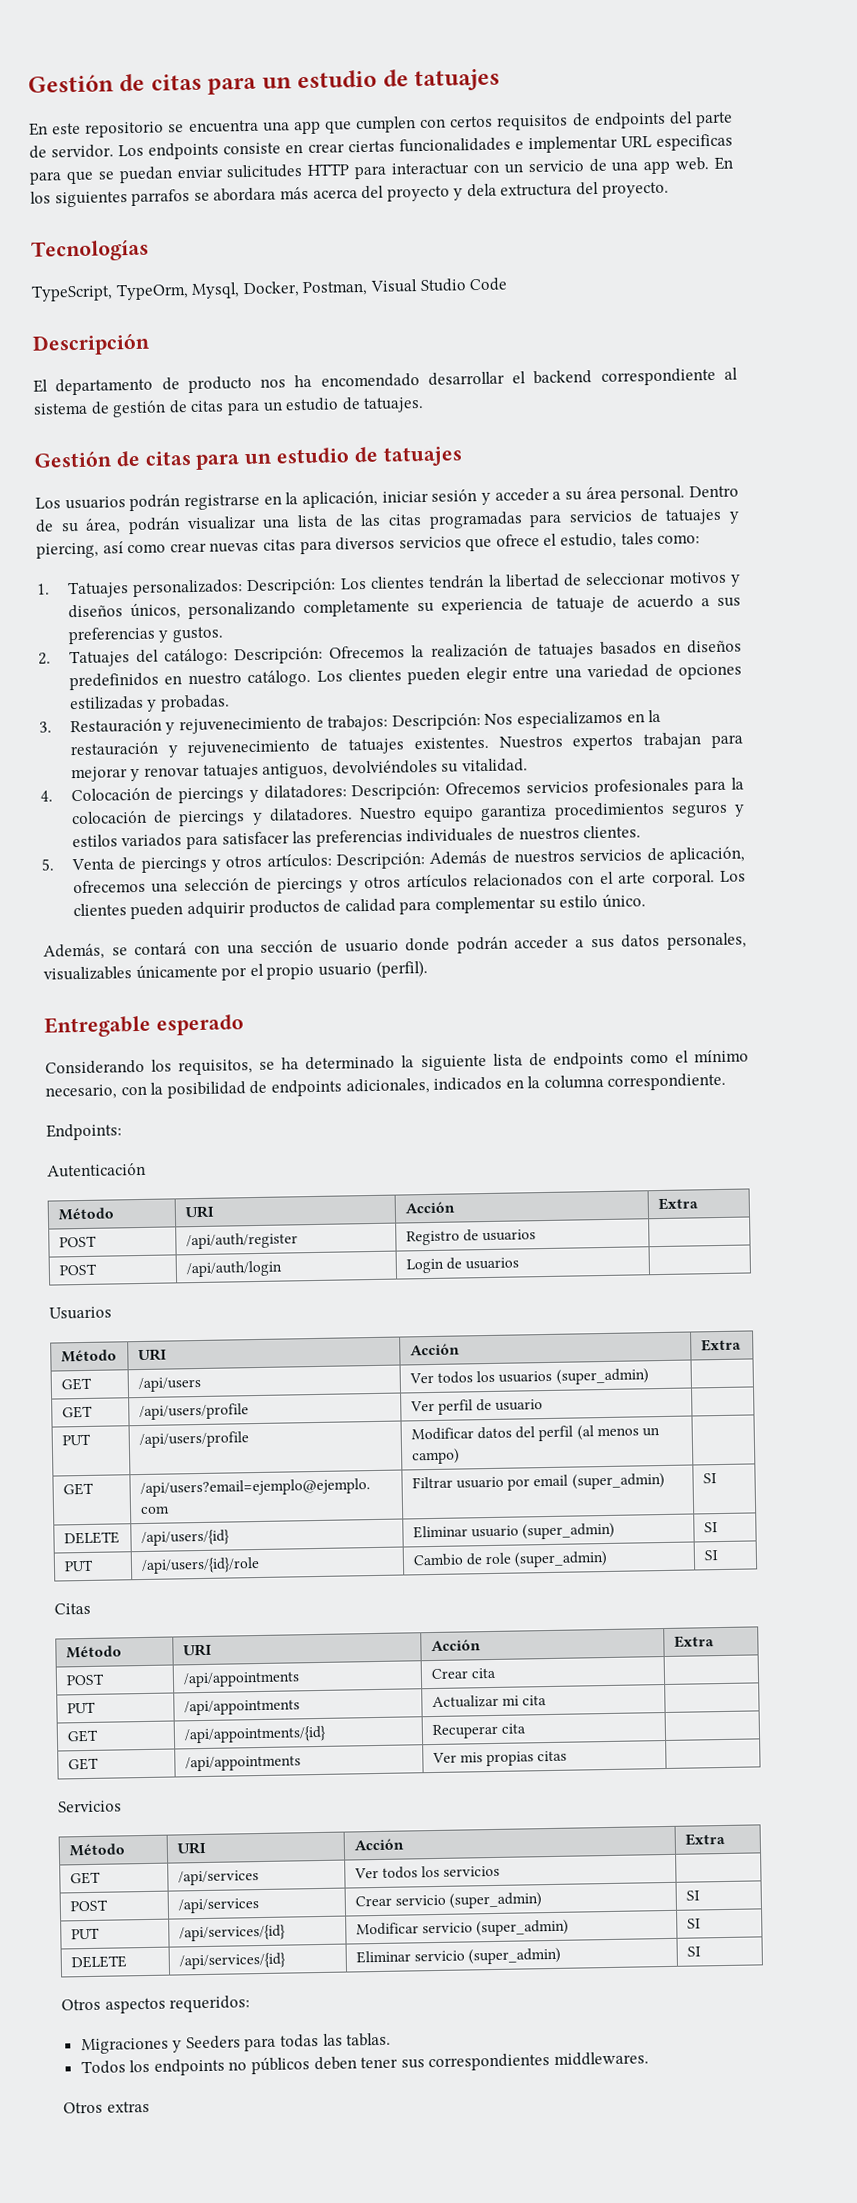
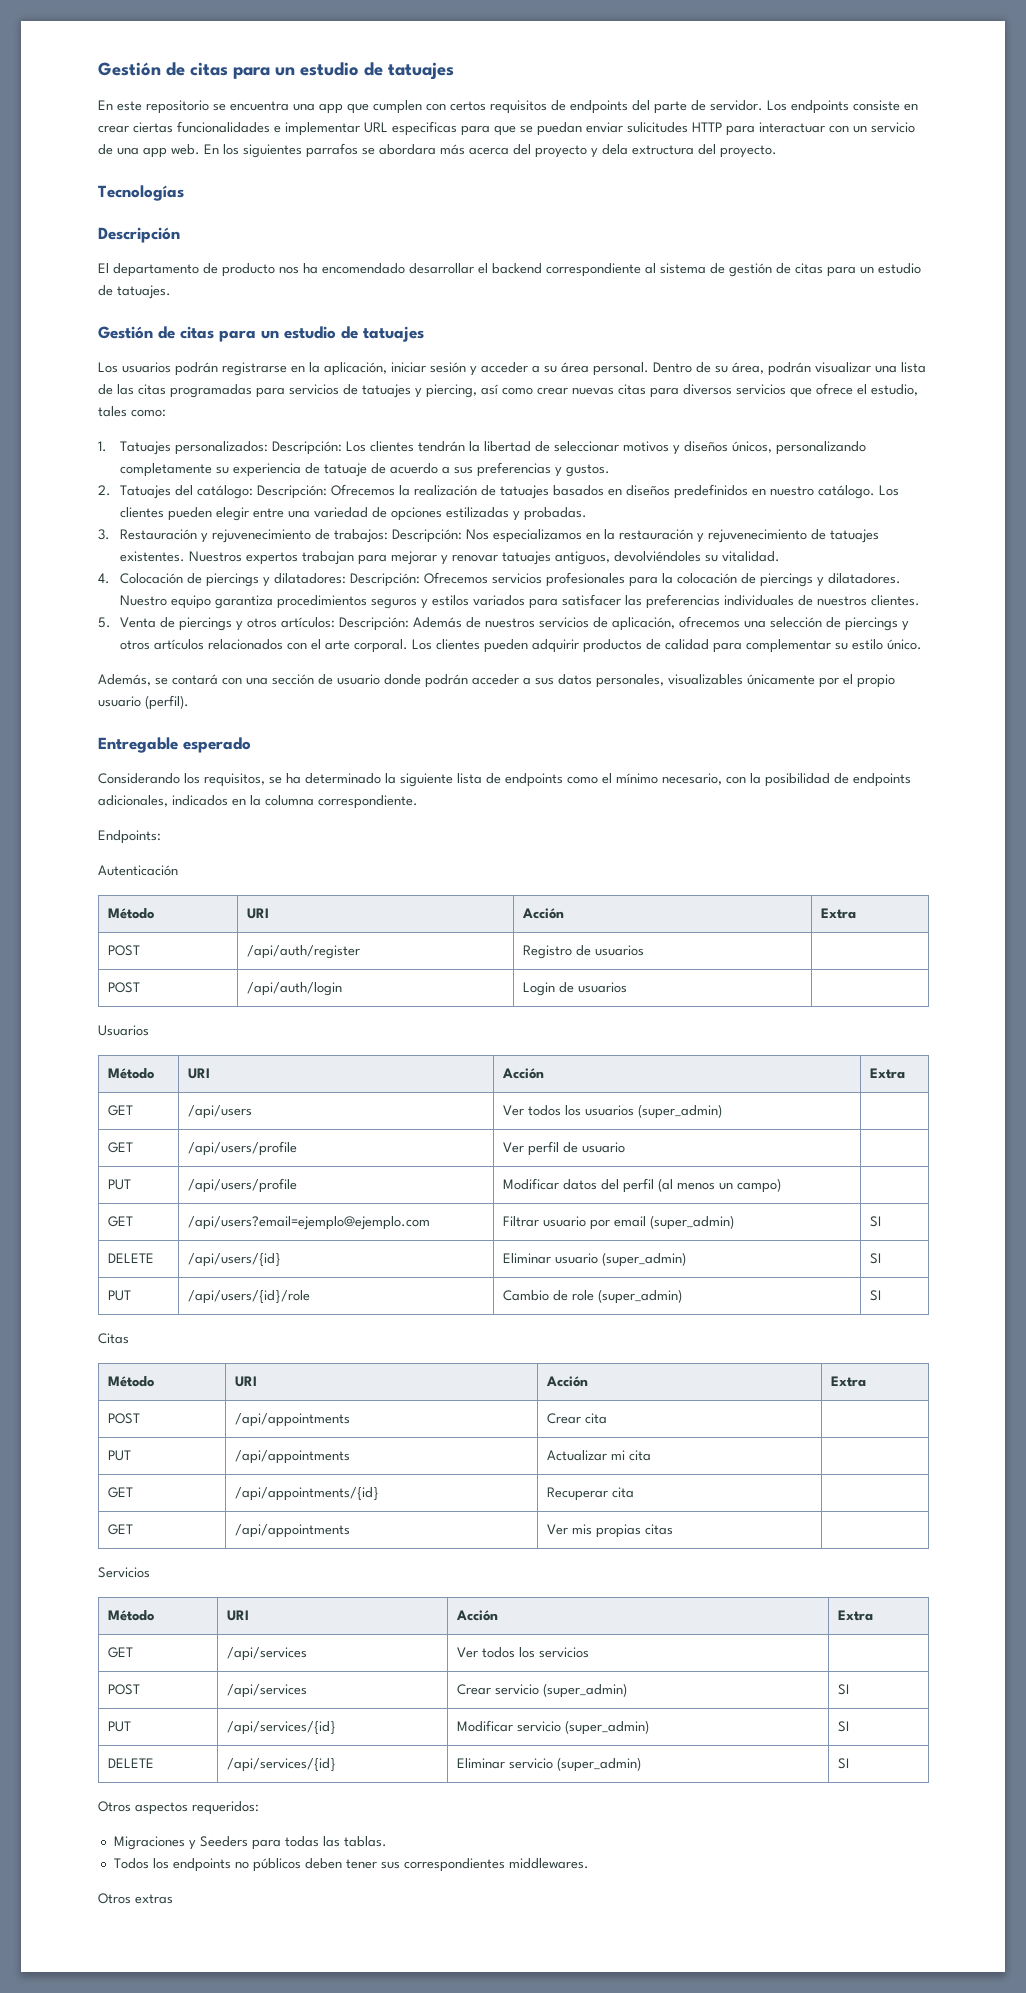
- TypeScript, TypeOrm, Mysql, Docker, Postman, Visual Studio Code

